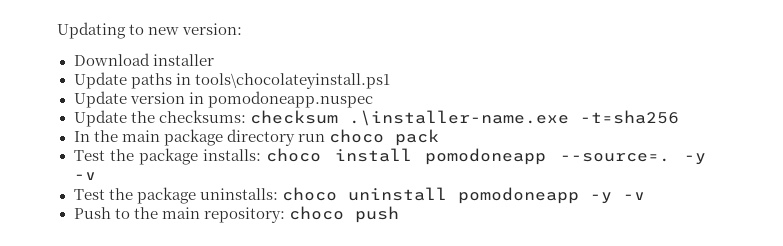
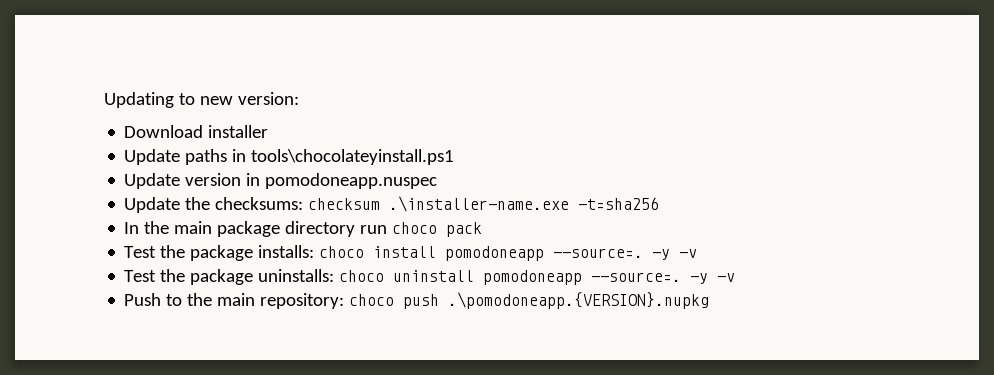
- Test the package uninstalls: choco uninstall pomodoneapp -y -v
+ Test the package uninstalls: choco uninstall pomodoneapp --source=. -y -v
- Push to the main repository: choco push
+ Push to the main repository: choco push .\pomodoneapp.{VERSION}.nupkg

